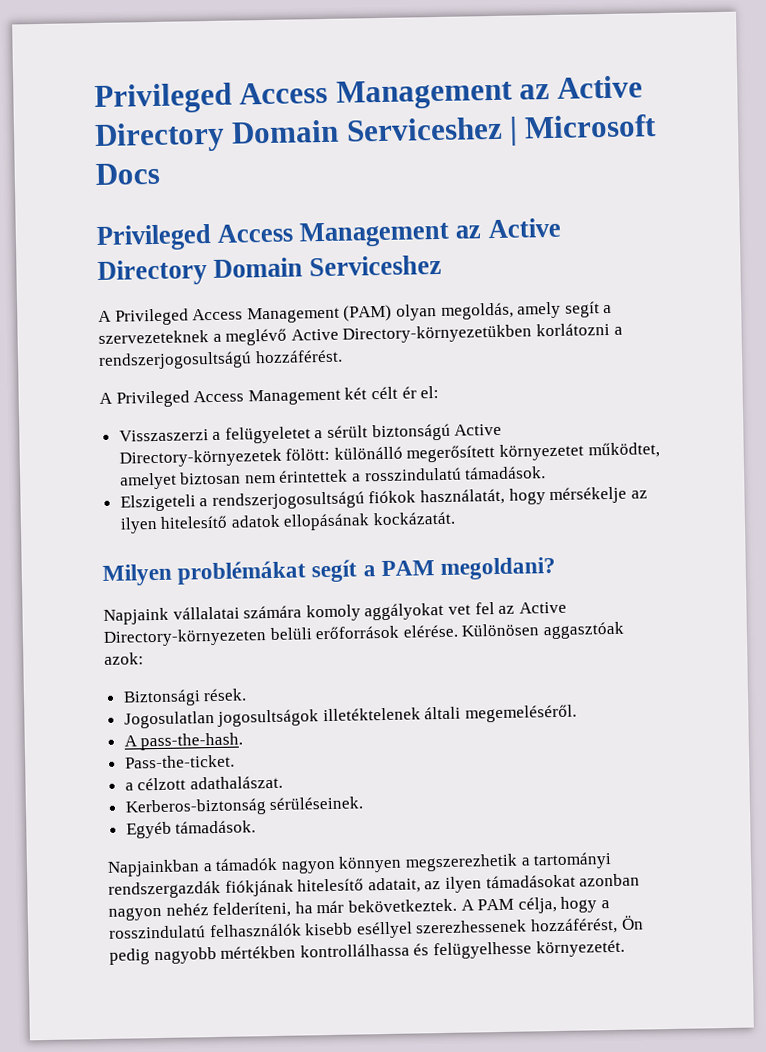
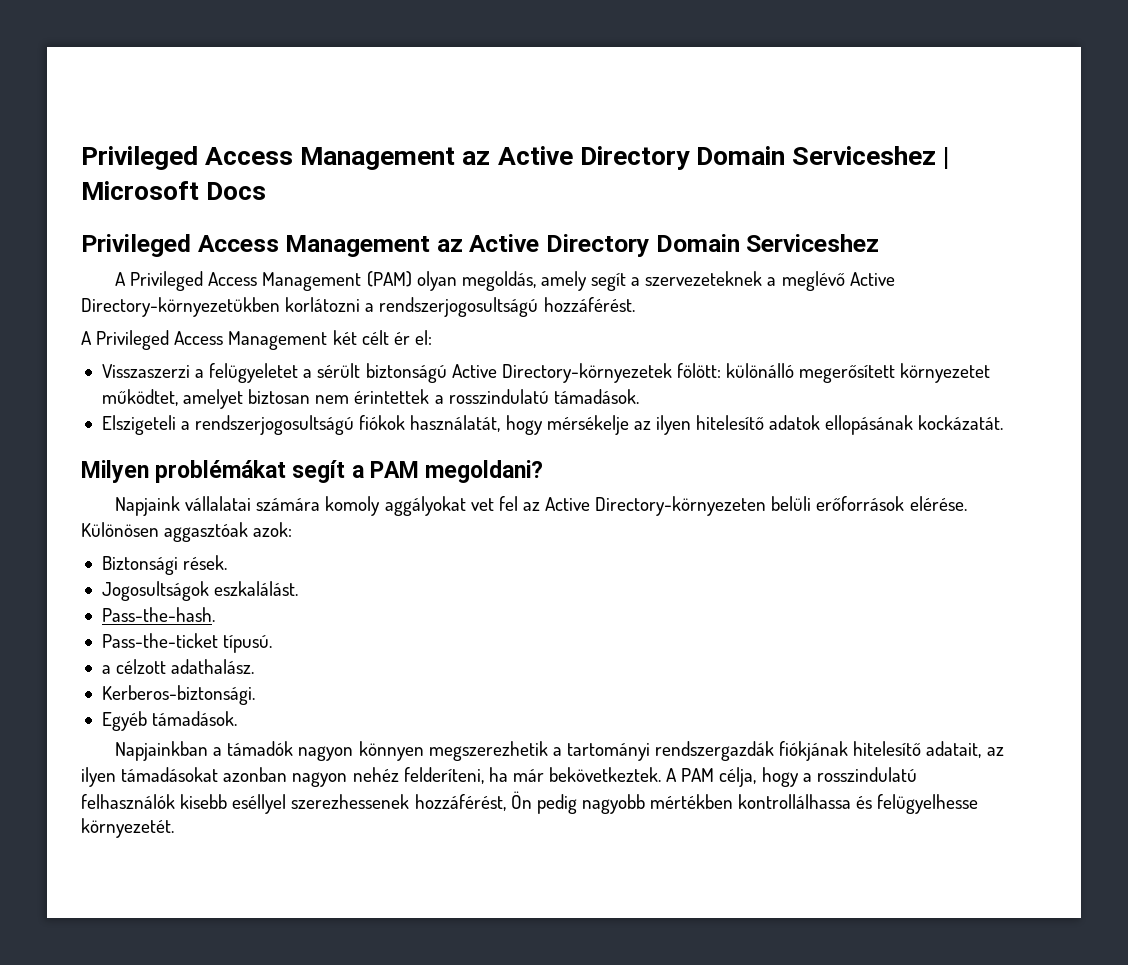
- Jogosulatlan jogosultságok illetéktelenek általi megemeléséről.
- A pass-the-hash.
- Pass-the-ticket.
+ Jogosultságok eszkalálást.
+ Pass-the-hash.
+ Pass-the-ticket típusú.
- a célzott adathalászat.
- Kerberos-biztonság sérüléseinek.
+ a célzott adathalász.
+ Kerberos-biztonsági.

